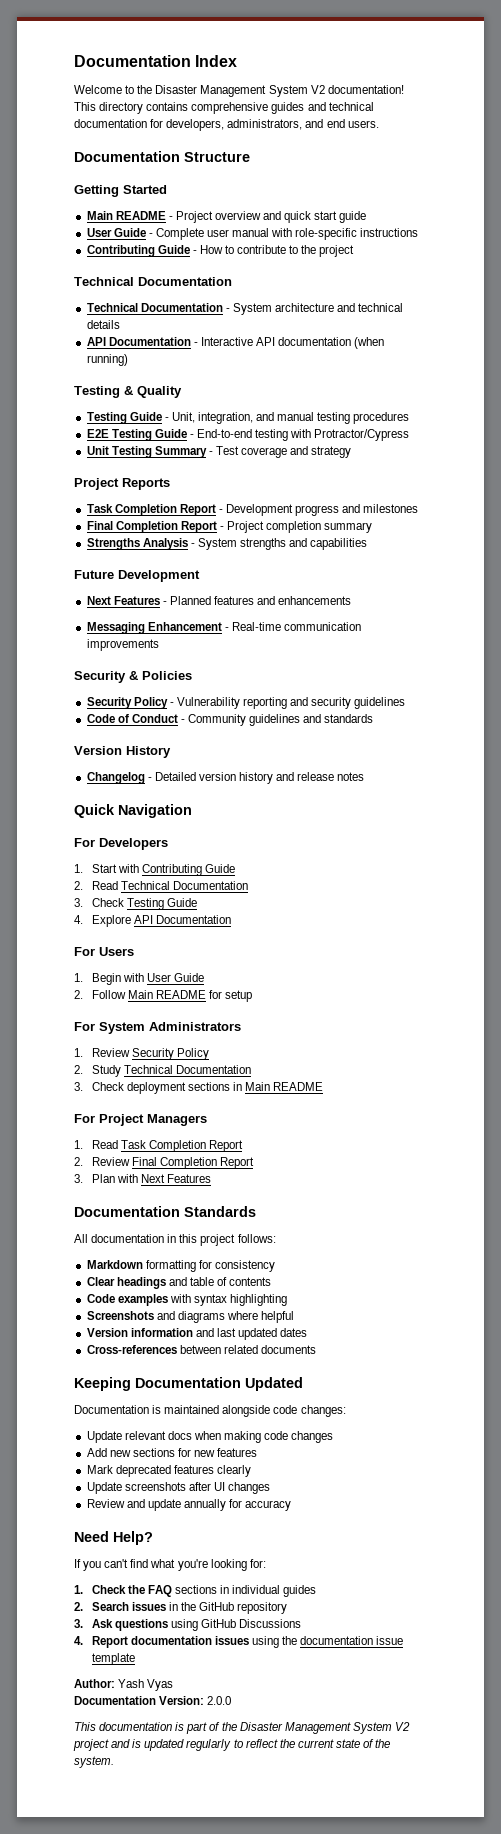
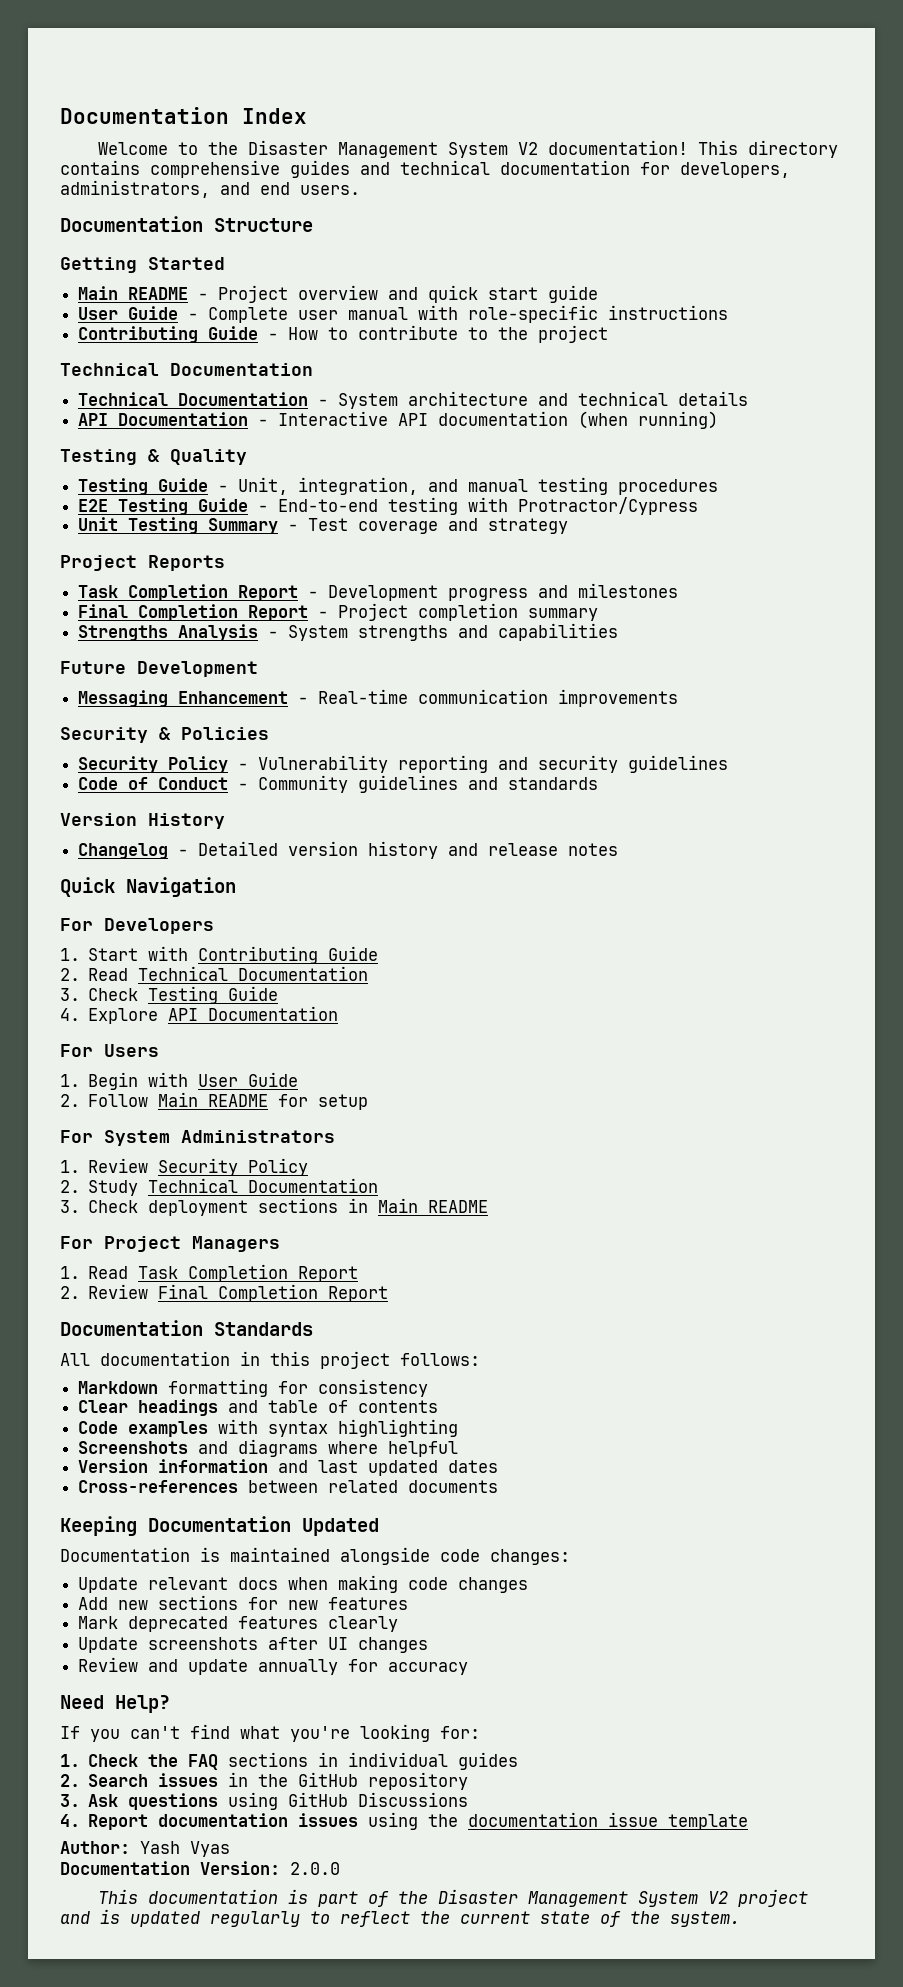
- Next Features - Planned features and enhancements
- 3. Plan with Next Features

